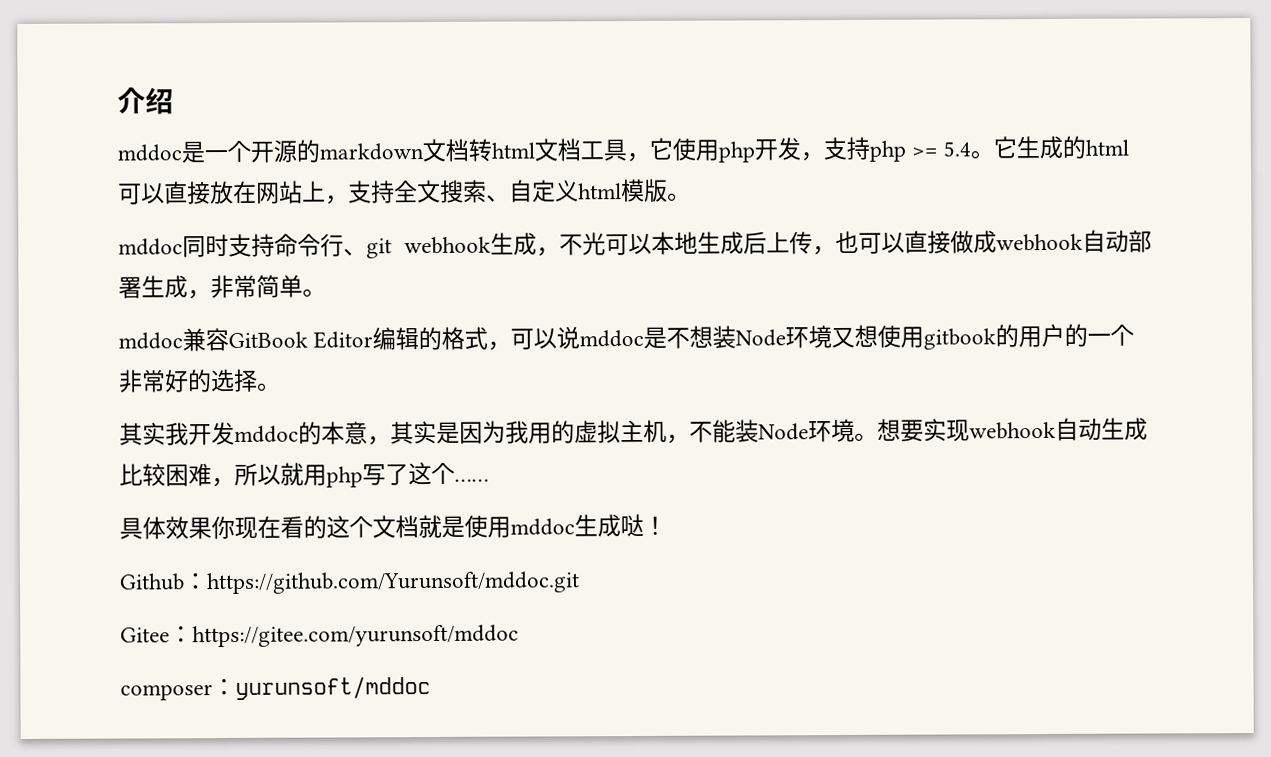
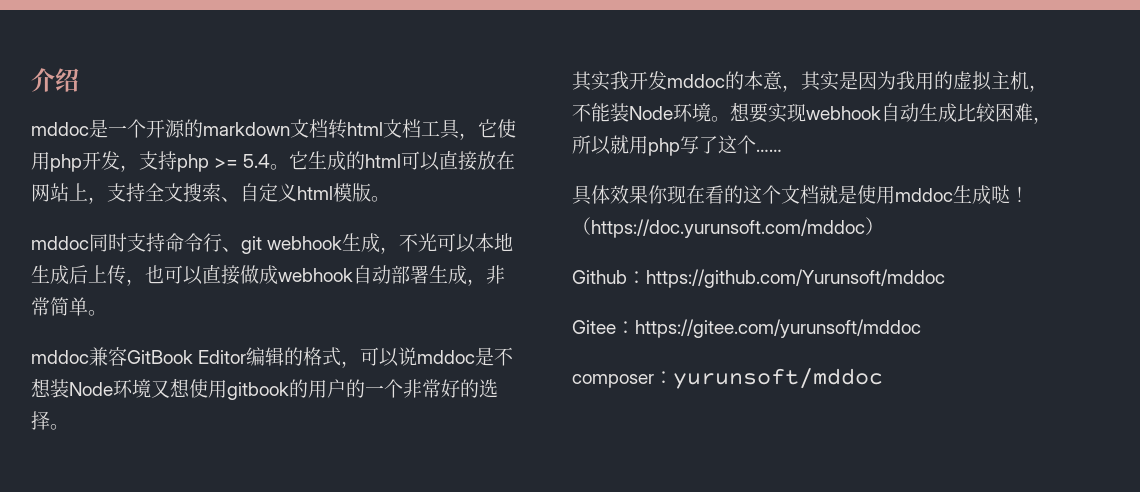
+ （https://doc.yurunsoft.com/mddoc）
- Github：https://github.com/Yurunsoft/mddoc.git
+ Github：https://github.com/Yurunsoft/mddoc

